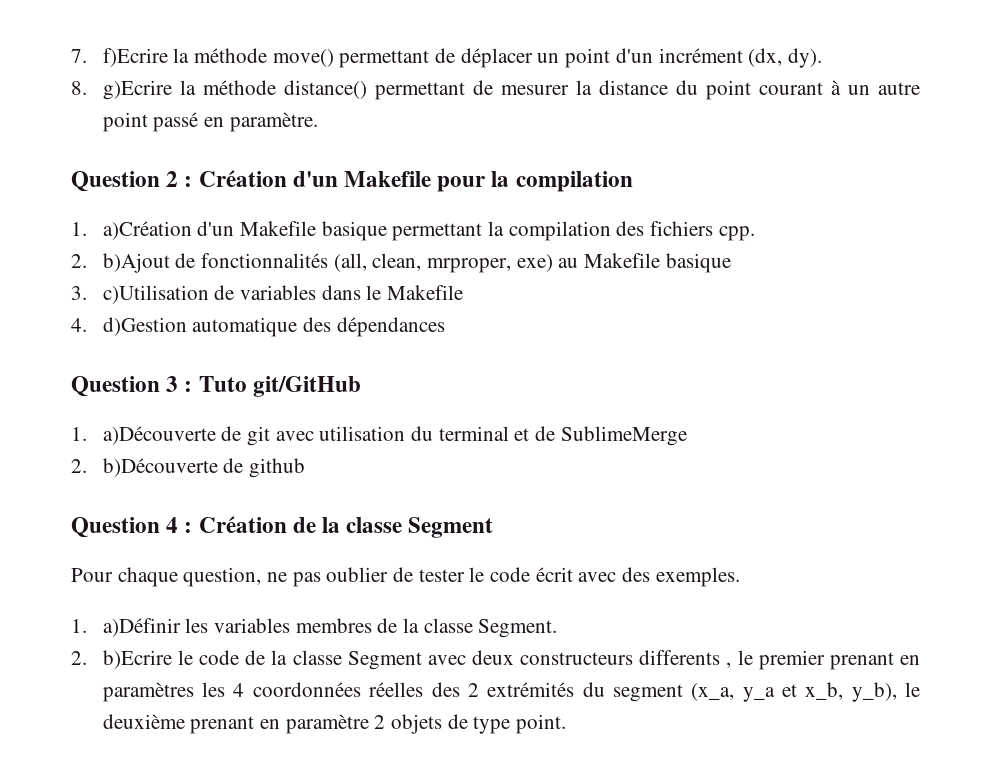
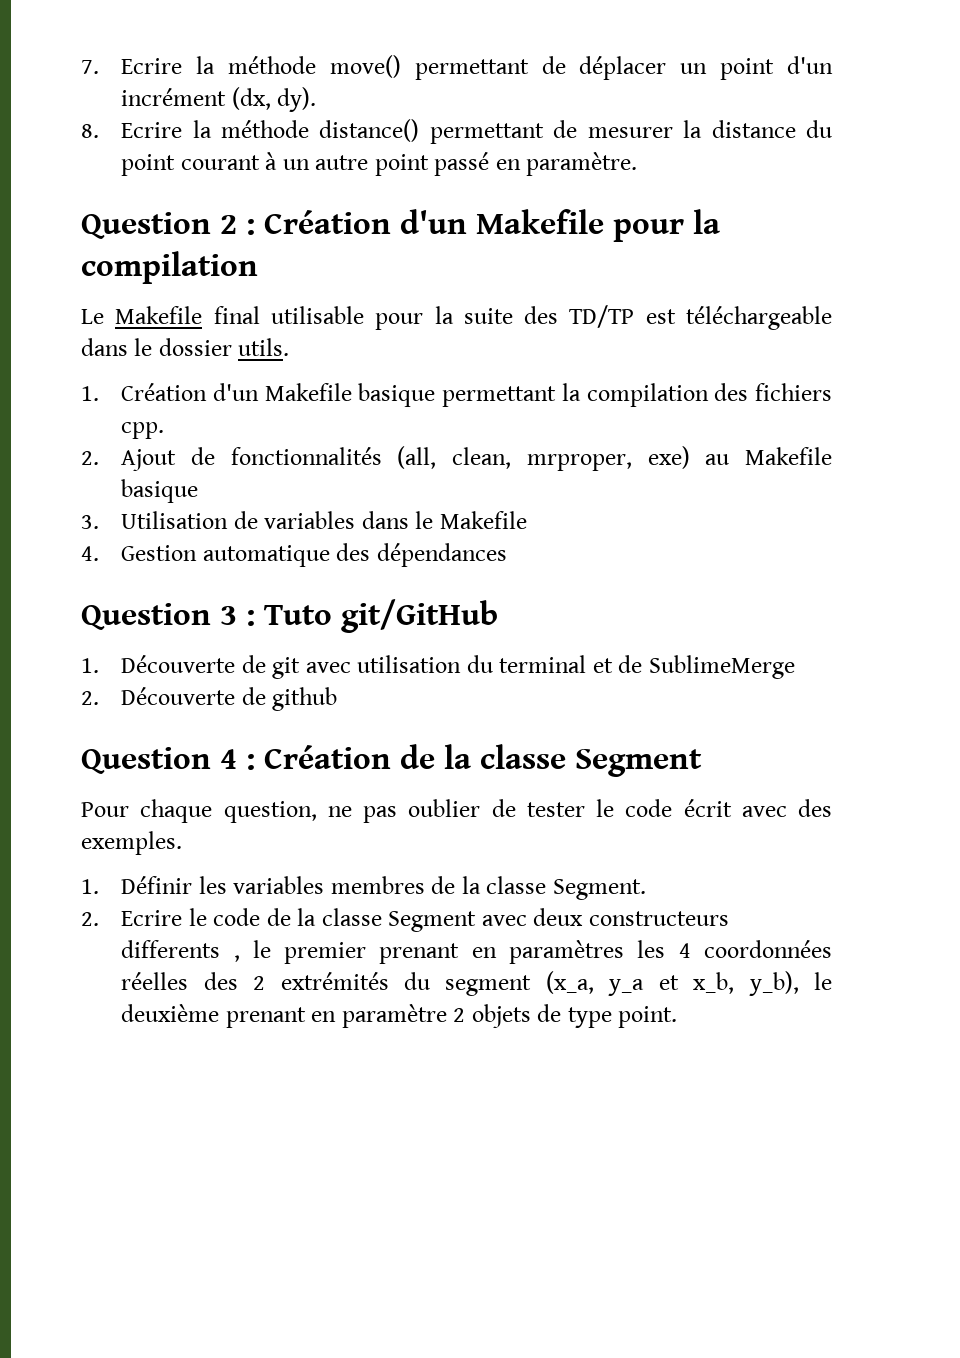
- 7. f)Ecrire la méthode move() permettant de déplacer un point d'un incrément (dx, dy).
+ 7. Ecrire la méthode move() permettant de déplacer un point d'un incrément (dx, dy).
- 8. g)Ecrire la méthode distance() permettant de mesurer la distance du point courant à un autre point passé en paramètre.
+ 8. Ecrire la méthode distance() permettant de mesurer la distance du point courant à un autre point passé en paramètre.
- 1. a)Création d'un Makefile basique permettant la compilation des fichiers cpp.
+ Le Makefile final utilisable pour la suite des TD/TP est téléchargeable dans le dossier utils.
+ 1. Création d'un Makefile basique permettant la compilation des fichiers cpp.
- 2. b)Ajout de fonctionnalités (all, clean, mrproper, exe) au Makefile basique
+ 2. Ajout de fonctionnalités (all, clean, mrproper, exe) au Makefile basique
- 3. c)Utilisation de variables dans le Makefile
+ 3. Utilisation de variables dans le Makefile
- 4. d)Gestion automatique des dépendances
+ 4. Gestion automatique des dépendances
- 1. a)Découverte de git avec utilisation du terminal et de SublimeMerge
+ 1. Découverte de git avec utilisation du terminal et de SublimeMerge
- 2. b)Découverte de github
+ 2. Découverte de github
- 1. a)Définir les variables membres de la classe Segment.
+ 1. Définir les variables membres de la classe Segment.
- 2. b)Ecrire le code de la classe Segment avec deux constructeurs differents , le premier prenant en paramètres les 4 coordonnées réelles des 2 extrémités du segment (x_a, y_a et x_b, y_b), le deuxième prenant en paramètre 2 objets de type point.
+ 2. Ecrire le code de la classe Segment avec deux constructeurs differents , le premier prenant en paramètres les 4 coordonnées réelles des 2 extrémités du segment (x_a, y_a et x_b, y_b), le deuxième prenant en paramètre 2 objets de type point.

